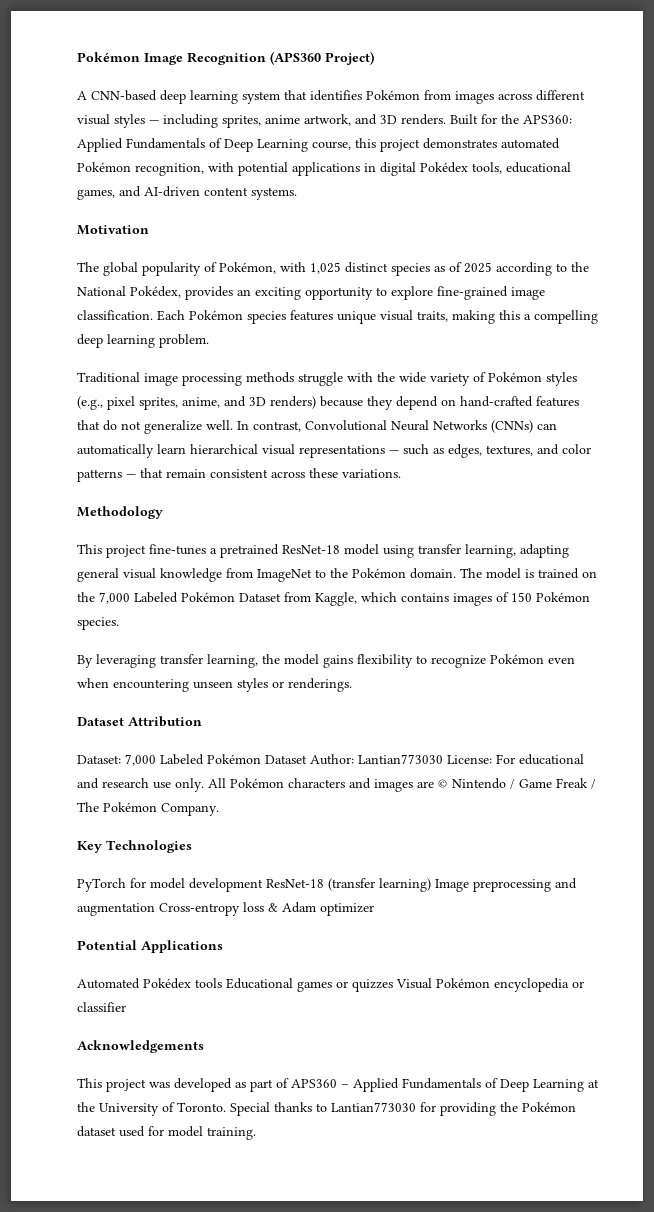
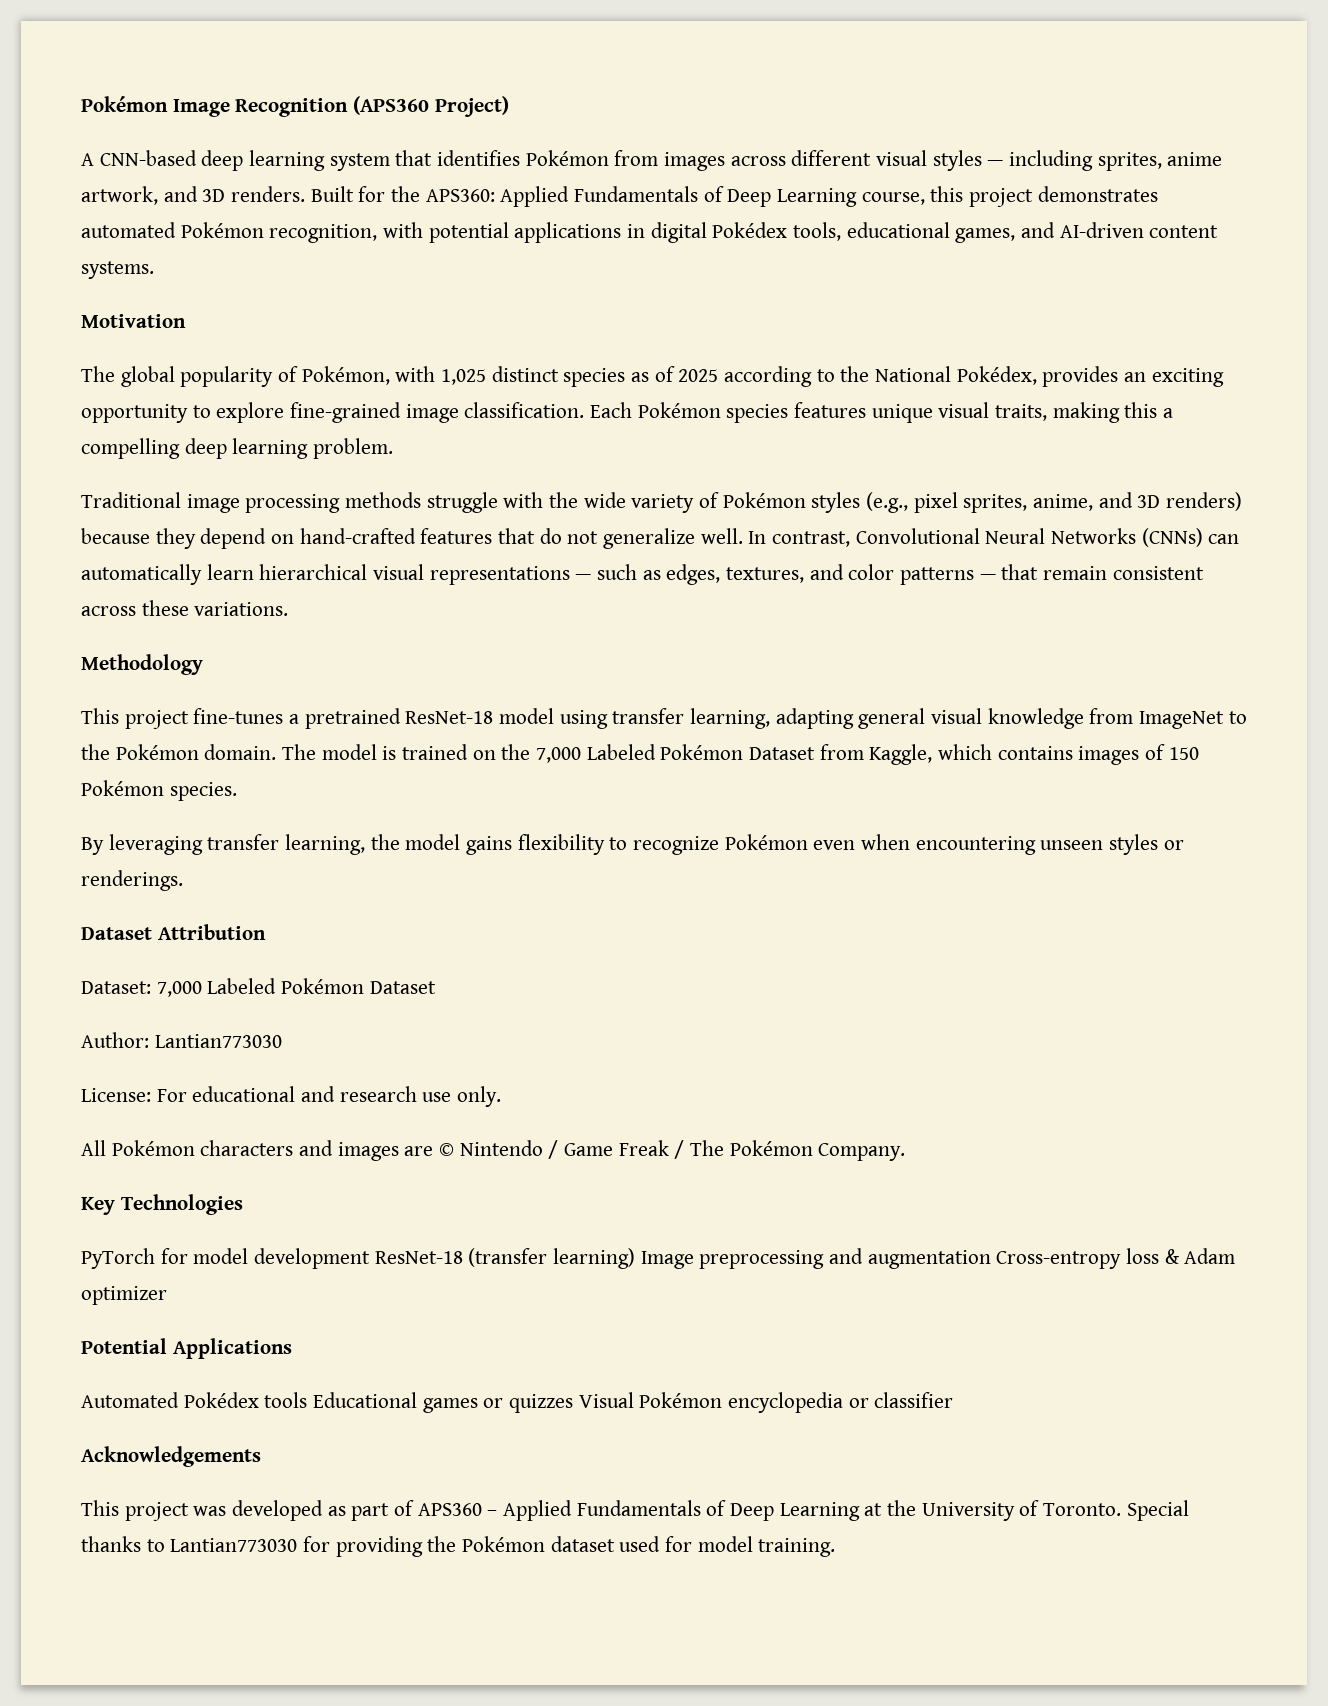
- Dataset: 7,000 Labeled Pokémon Dataset Author: Lantian773030 License: For educational and research use only. All Pokémon characters and images are © Nintendo / Game Freak / The Pokémon Company.
+ Dataset: 7,000 Labeled Pokémon Dataset
+ Author: Lantian773030
+ License: For educational and research use only.
+ All Pokémon characters and images are © Nintendo / Game Freak / The Pokémon Company.

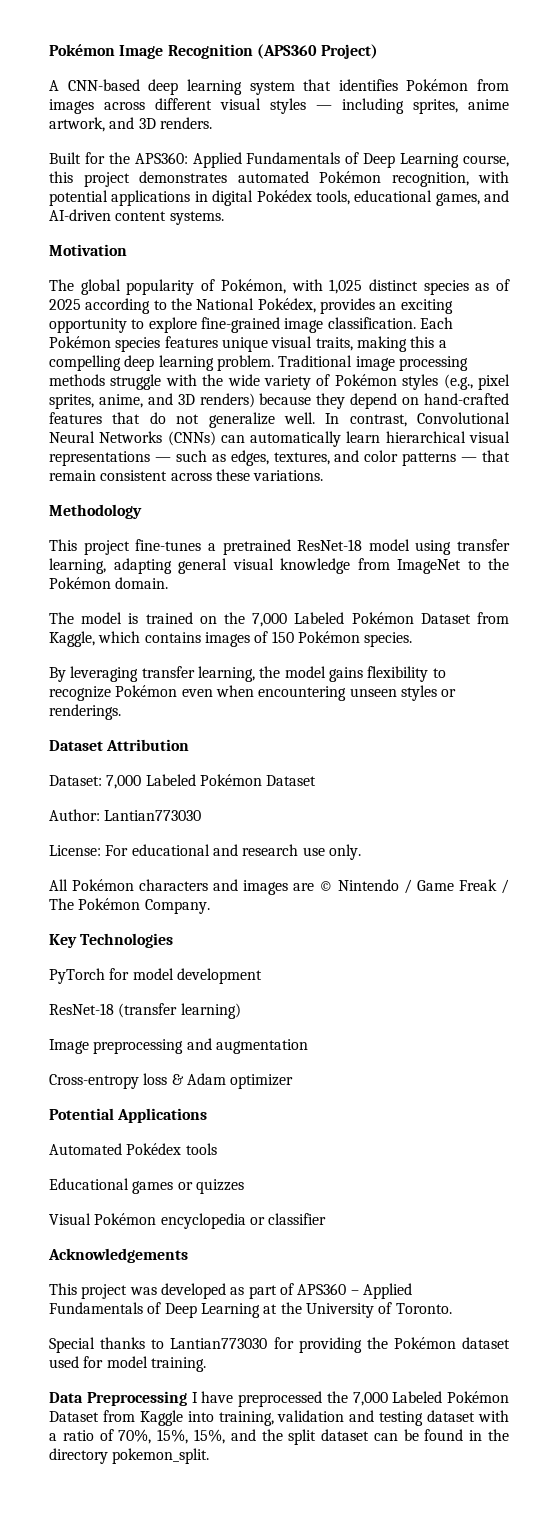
- A CNN-based deep learning system that identifies Pokémon from images across different visual styles — including sprites, anime artwork, and 3D renders. Built for the APS360: Applied Fundamentals of Deep Learning course, this project demonstrates automated Pokémon recognition, with potential applications in digital Pokédex tools, educational games, and AI-driven content systems.
+ A CNN-based deep learning system that identifies Pokémon from images across different visual styles — including sprites, anime artwork, and 3D renders.
+ Built for the APS360: Applied Fundamentals of Deep Learning course, this project demonstrates automated Pokémon recognition, with potential applications in digital Pokédex tools, educational games, and AI-driven content systems.
- Each Pokémon species features unique visual traits, making this a compelling deep learning problem.
- Traditional image processing methods struggle with the wide variety of Pokémon styles (e.g., pixel sprites, anime, and 3D renders) because they depend on hand-crafted features that do not generalize well.
+ Each Pokémon species features unique visual traits, making this a compelling deep learning problem. Traditional image processing methods struggle with the wide variety of Pokémon styles (e.g., pixel sprites, anime, and 3D renders) because they depend on hand-crafted features that do not generalize well.
- This project fine-tunes a pretrained ResNet-18 model using transfer learning, adapting general visual knowledge from ImageNet to the Pokémon domain. The model is trained on the 7,000 Labeled Pokémon Dataset from Kaggle, which contains images of 150 Pokémon species.
+ This project fine-tunes a pretrained ResNet-18 model using transfer learning, adapting general visual knowledge from ImageNet to the Pokémon domain.
+ The model is trained on the 7,000 Labeled Pokémon Dataset from Kaggle, which contains images of 150 Pokémon species.
- PyTorch for model development ResNet-18 (transfer learning) Image preprocessing and augmentation Cross-entropy loss & Adam optimizer
+ PyTorch for model development
+ ResNet-18 (transfer learning)
+ Image preprocessing and augmentation
+ Cross-entropy loss & Adam optimizer
- Automated Pokédex tools Educational games or quizzes Visual Pokémon encyclopedia or classifier
+ Automated Pokédex tools
+ Educational games or quizzes
+ Visual Pokémon encyclopedia or classifier
- This project was developed as part of APS360 – Applied Fundamentals of Deep Learning at the University of Toronto. Special thanks to Lantian773030 for providing the Pokémon dataset used for model training.
+ This project was developed as part of APS360 – Applied Fundamentals of Deep Learning at the University of Toronto.
+ Special thanks to Lantian773030 for providing the Pokémon dataset used for model training.
+ Data Preprocessing I have preprocessed the 7,000 Labeled Pokémon Dataset from Kaggle into training, validation and testing dataset with a ratio of 70%, 15%, 15%, and the split dataset can be found in the directory pokemon_split.

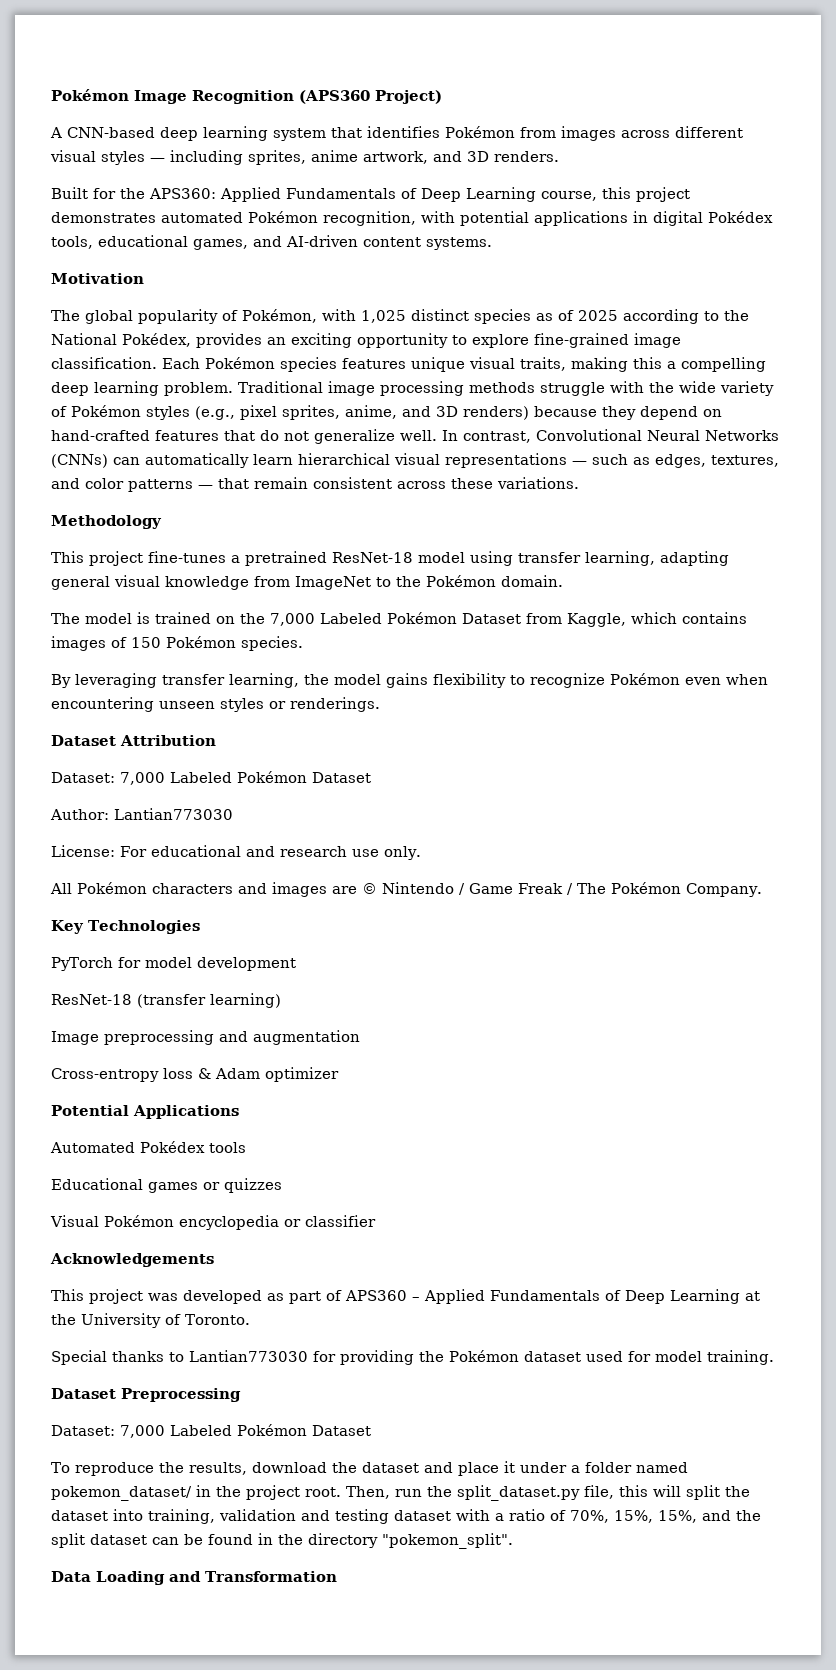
- Data Preprocessing I have preprocessed the 7,000 Labeled Pokémon Dataset from Kaggle into training, validation and testing dataset with a ratio of 70%, 15%, 15%, and the split dataset can be found in the directory pokemon_split.
+ Dataset Preprocessing
+ Dataset: 7,000 Labeled Pokémon Dataset
+ To reproduce the results, download the dataset and place it under a folder named pokemon_dataset/ in the project root. Then, run the split_dataset.py file, this will split the dataset into training, validation and testing dataset with a ratio of 70%, 15%, 15%, and the split dataset can be found in the directory "pokemon_split".
+ Data Loading and Transformation

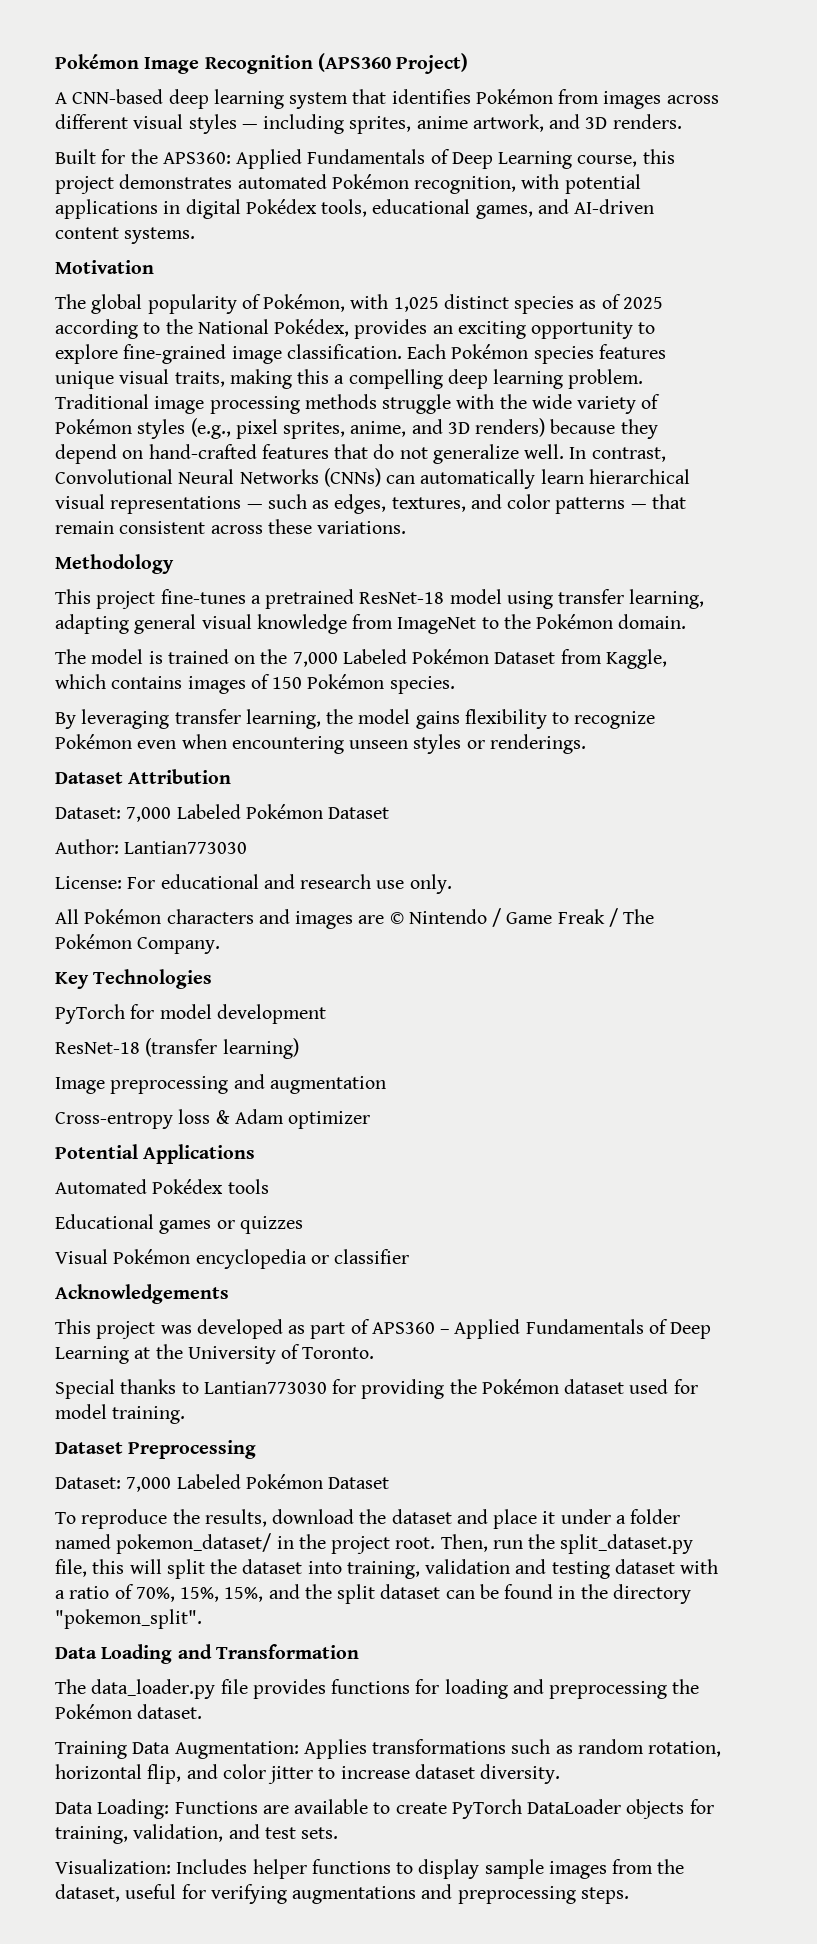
+ The data_loader.py file provides functions for loading and preprocessing the Pokémon dataset.
+ Training Data Augmentation: Applies transformations such as random rotation, horizontal flip, and color jitter to increase dataset diversity.
+ Data Loading: Functions are available to create PyTorch DataLoader objects for training, validation, and test sets.
+ Visualization: Includes helper functions to display sample images from the dataset, useful for verifying augmentations and preprocessing steps.

